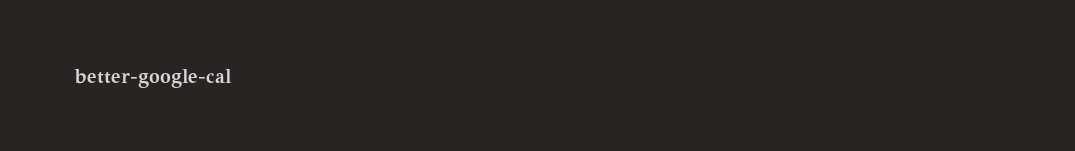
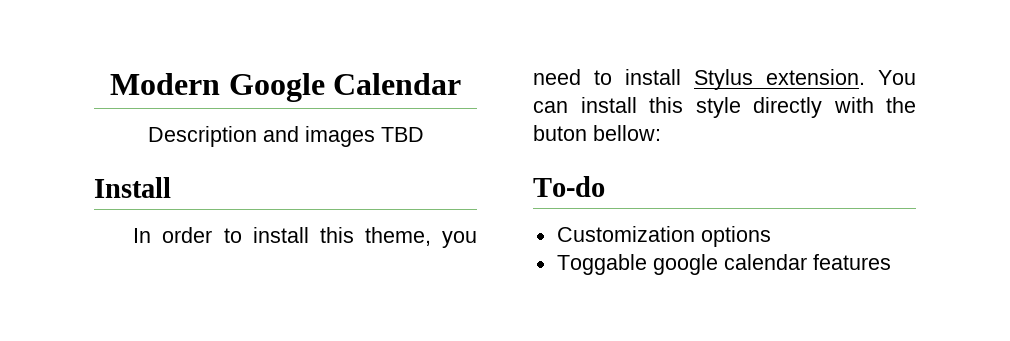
- better-google-cal
+ Modern Google Calendar
+ Description and images TBD
+ Install
+ In order to install this theme, you need to install Stylus extension. You can install this style directly with the buton bellow:
+ To-do
+ Customization options
+ Toggable google calendar features

